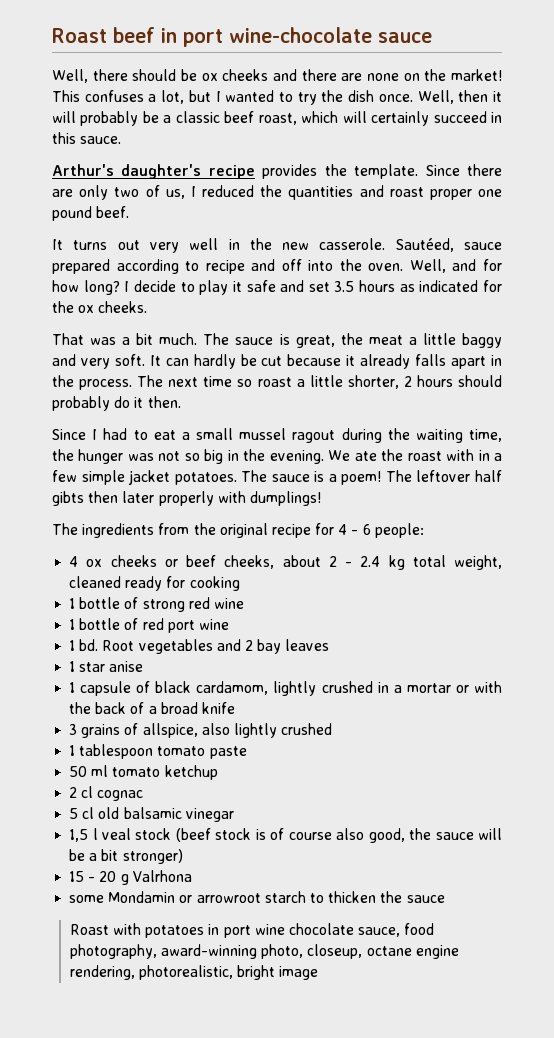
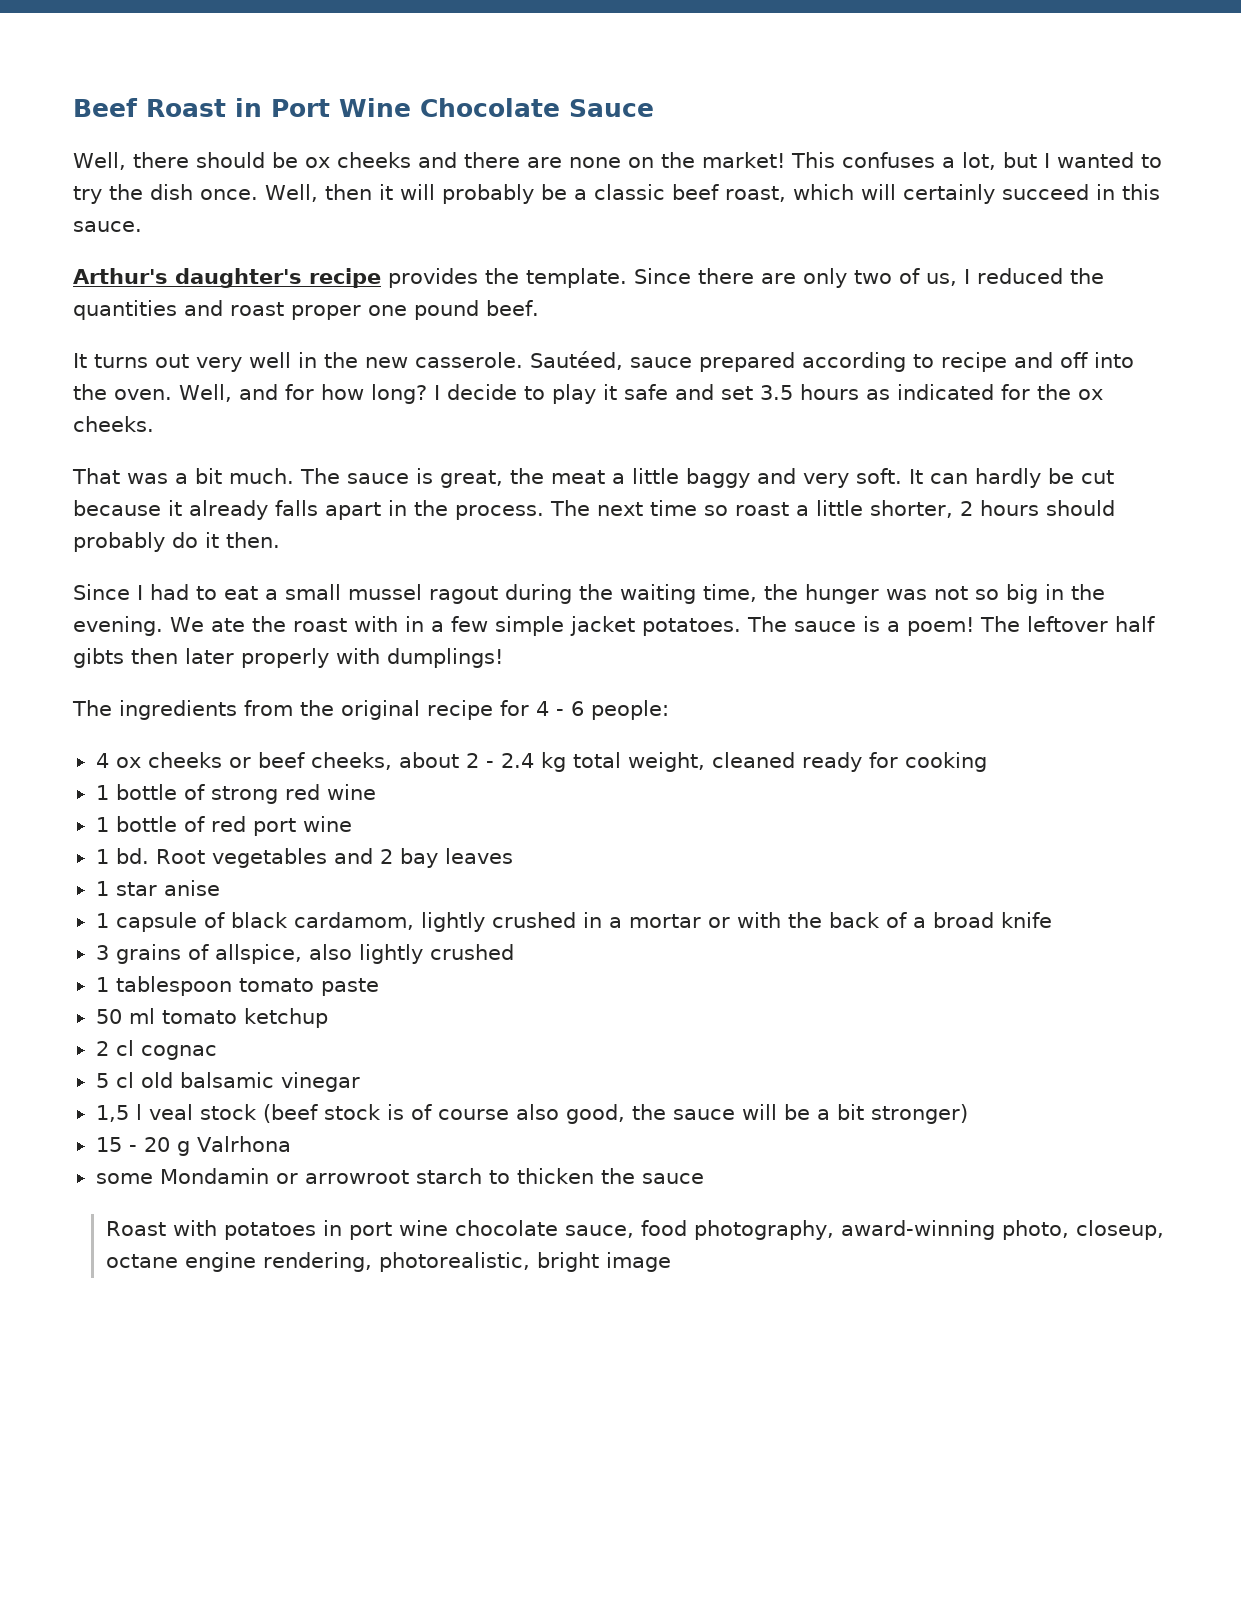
- Roast beef in port wine-chocolate sauce
+ Beef Roast in Port Wine Chocolate Sauce

